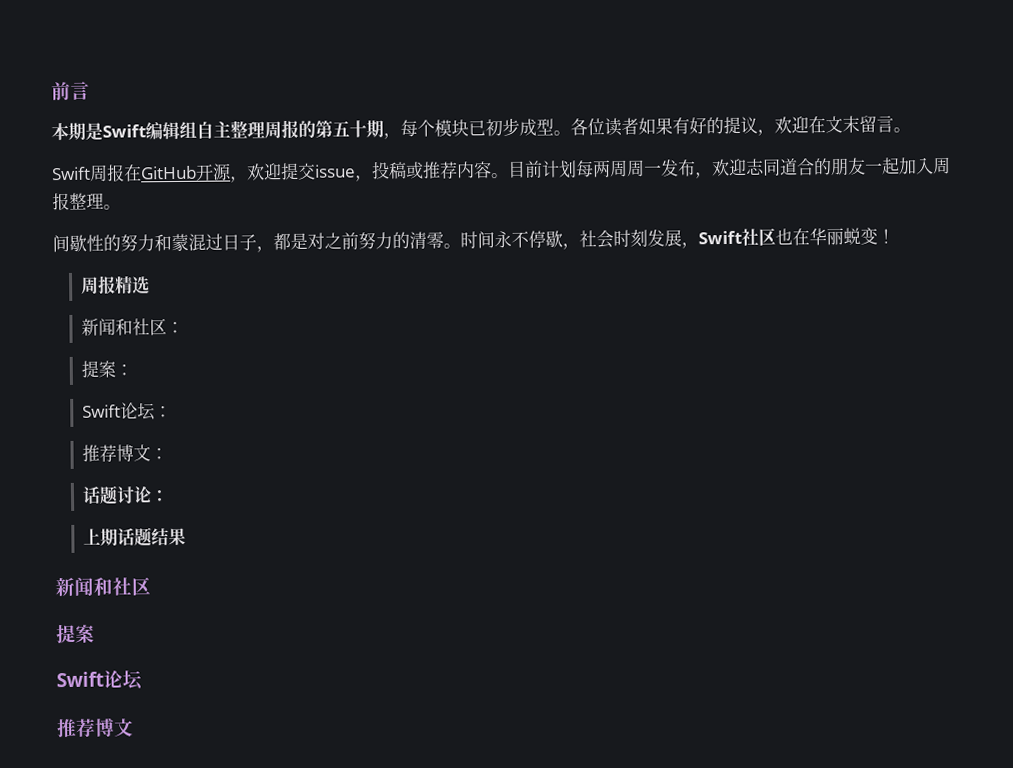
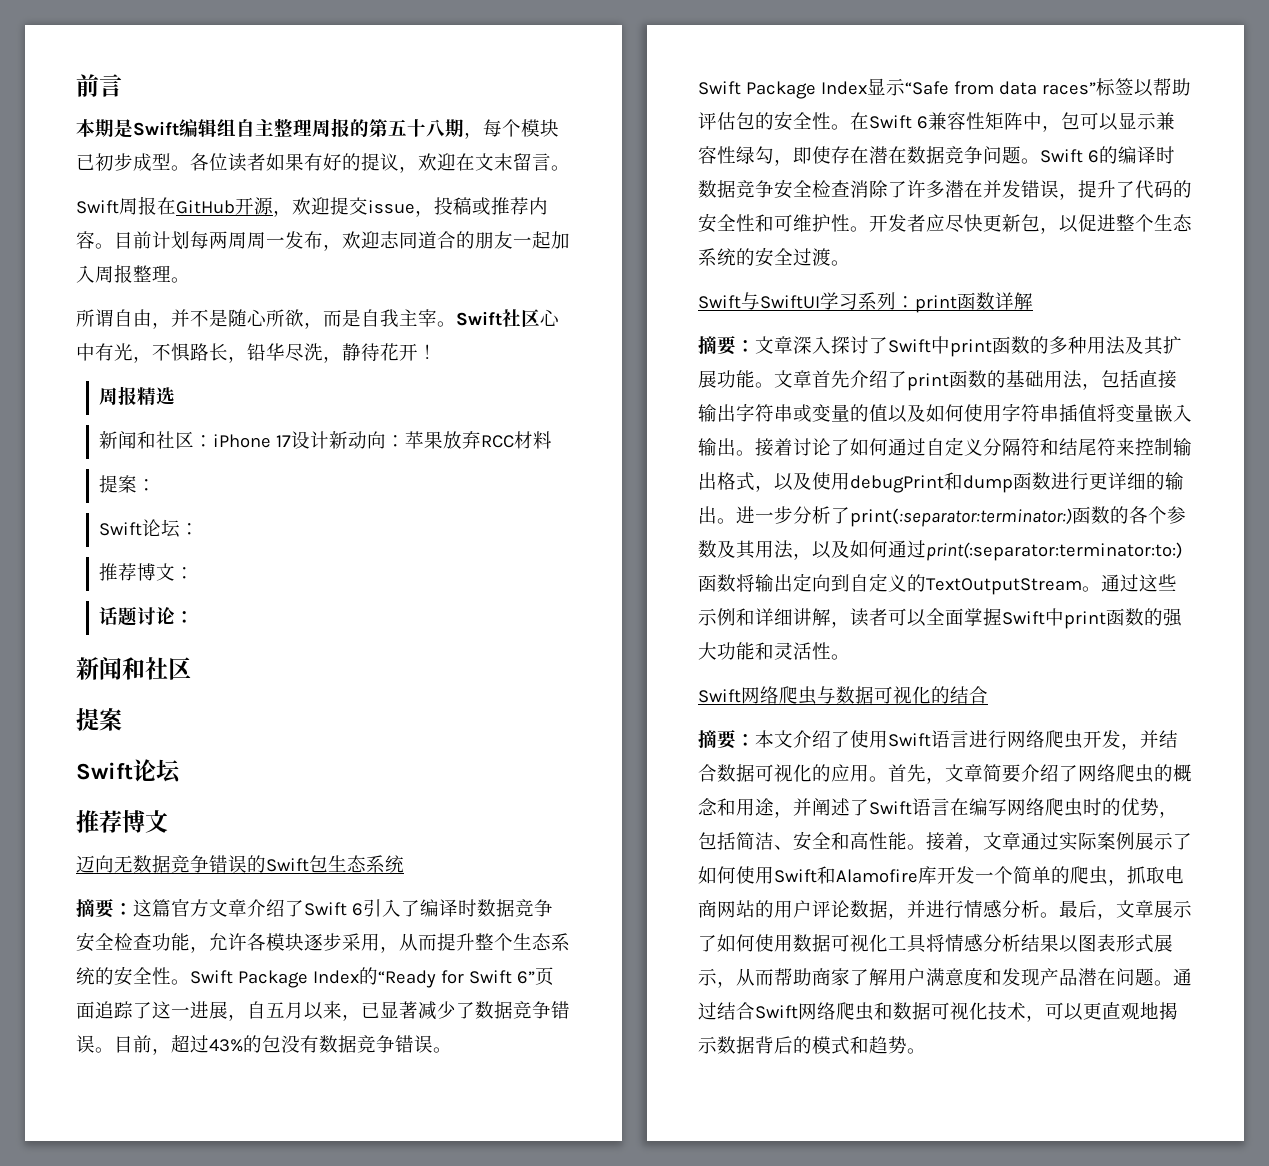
- 本期是Swift编辑组自主整理周报的第五十期，每个模块已初步成型。
+ 本期是Swift编辑组自主整理周报的第五十八期，每个模块已初步成型。
- 间歇性的努力和蒙混过日子，都是对之前努力的清零。时间永不停歇，社会时刻发展，Swift社区也在华丽蜕变！
+ 所谓自由，并不是随心所欲，而是自我主宰。Swift社区心中有光，不惧路长，铅华尽洗，静待花开！
- 新闻和社区：
+ 新闻和社区：iPhone 17设计新动向：苹果放弃RCC材料
- 上期话题结果
+ 迈向无数据竞争错误的Swift包生态系统
+ 摘要：这篇官方文章介绍了Swift 6引入了编译时数据竞争安全检查功能，允许各模块逐步采用，从而提升整个生态系统的安全性。Swift Package Index的“Ready for Swift 6”页面追踪了这一进展，自五月以来，已显著减少了数据竞争错误。目前，超过43%的包没有数据竞争错误。
+ Swift Package Index显示“Safe from data races”标签以帮助评估包的安全性。在Swift 6兼容性矩阵中，包可以显示兼容性绿勾，即使存在潜在数据竞争问题。Swift 6的编译时数据竞争安全检查消除了许多潜在并发错误，提升了代码的安全性和可维护性。开发者应尽快更新包，以促进整个生态系统的安全过渡。
+ Swift与SwiftUI学习系列：print函数详解
+ 摘要：文章深入探讨了Swift中print函数的多种用法及其扩展功能。文章首先介绍了print函数的基础用法，包括直接输出字符串或变量的值以及如何使用字符串插值将变量嵌入输出。接着讨论了如何通过自定义分隔符和结尾符来控制输出格式，以及使用debugPrint和dump函数进行更详细的输出。进一步分析了print(:separator:terminator:)函数的各个参数及其用法，以及如何通过print(:separator:terminator:to:)函数将输出定向到自定义的TextOutputStream。通过这些示例和详细讲解，读者可以全面掌握Swift中print函数的强大功能和灵活性。
+ Swift网络爬虫与数据可视化的结合
+ 摘要：本文介绍了使用Swift语言进行网络爬虫开发，并结合数据可视化的应用。首先，文章简要介绍了网络爬虫的概念和用途，并阐述了Swift语言在编写网络爬虫时的优势，包括简洁、安全和高性能。接着，文章通过实际案例展示了如何使用Swift和Alamofire库开发一个简单的爬虫，抓取电商网站的用户评论数据，并进行情感分析。最后，文章展示了如何使用数据可视化工具将情感分析结果以图表形式展示，从而帮助商家了解用户满意度和发现产品潜在问题。通过结合Swift网络爬虫和数据可视化技术，可以更直观地揭示数据背后的模式和趋势。

